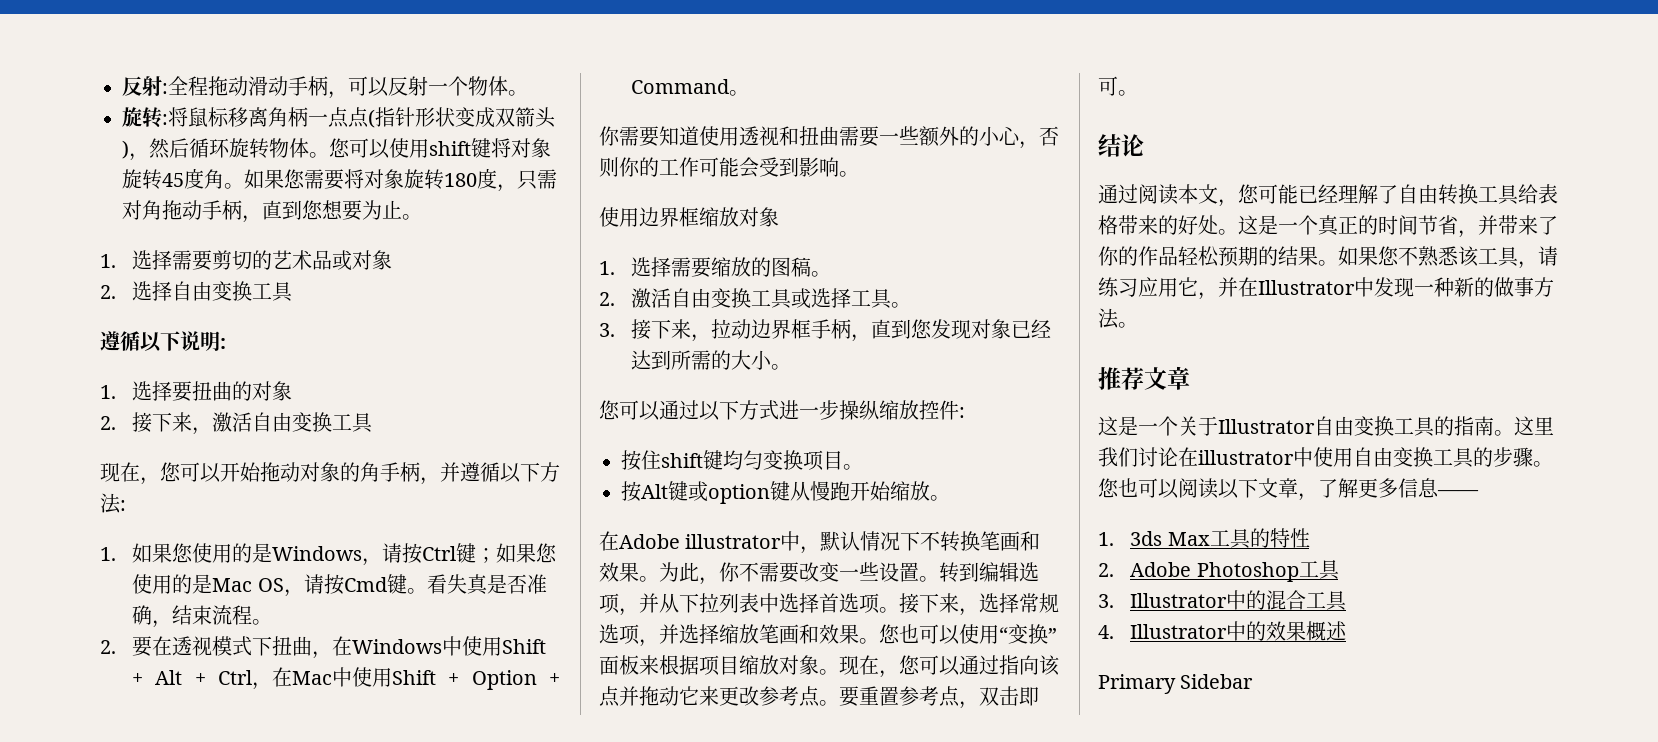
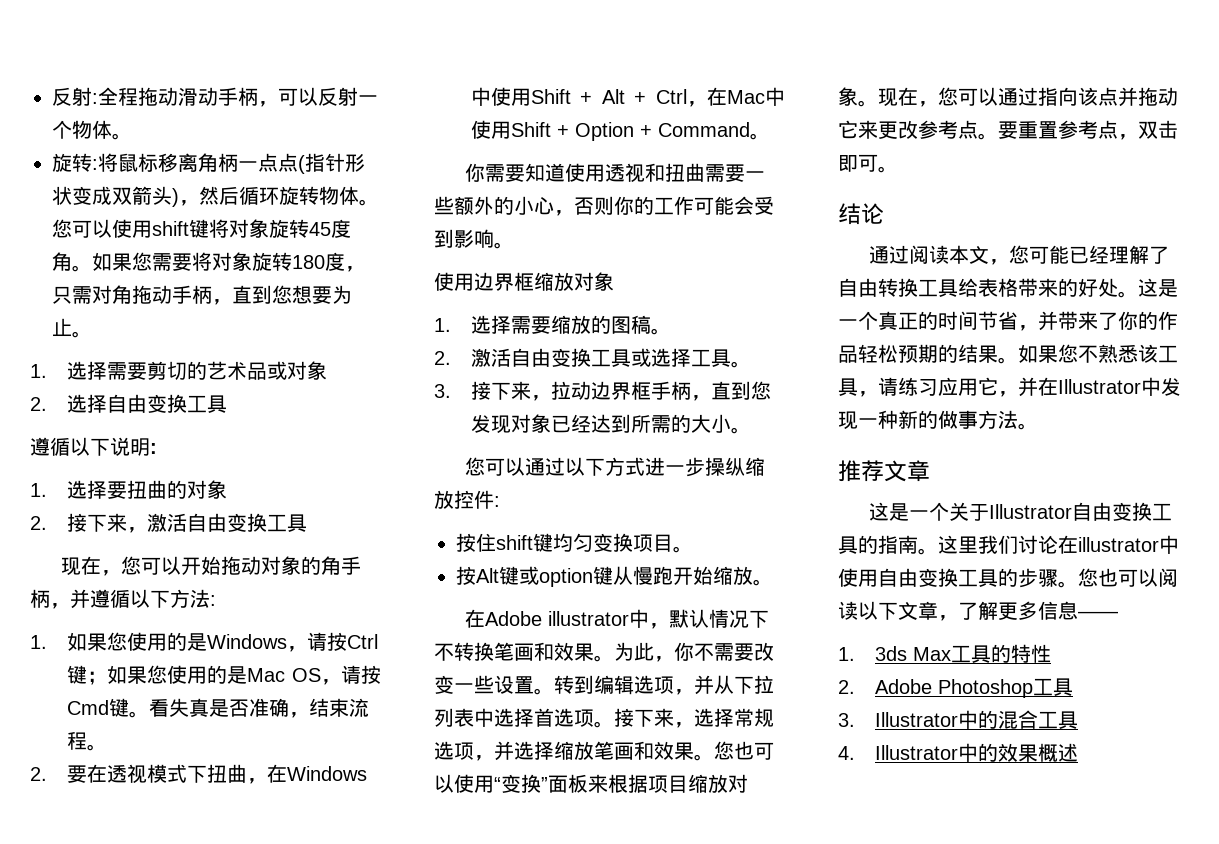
- Primary Sidebar

